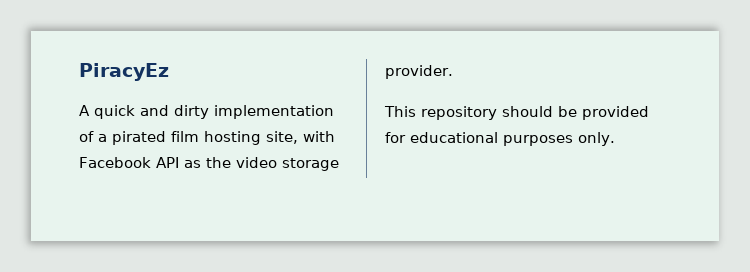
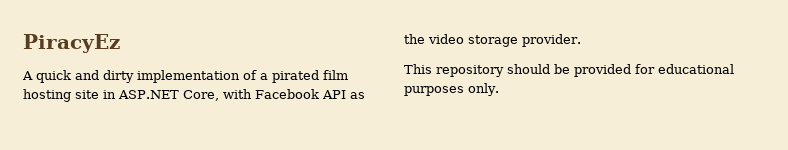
- A quick and dirty implementation of a pirated film hosting site, with Facebook API as the video storage provider.
+ A quick and dirty implementation of a pirated film hosting site in ASP.NET Core, with Facebook API as the video storage provider.

